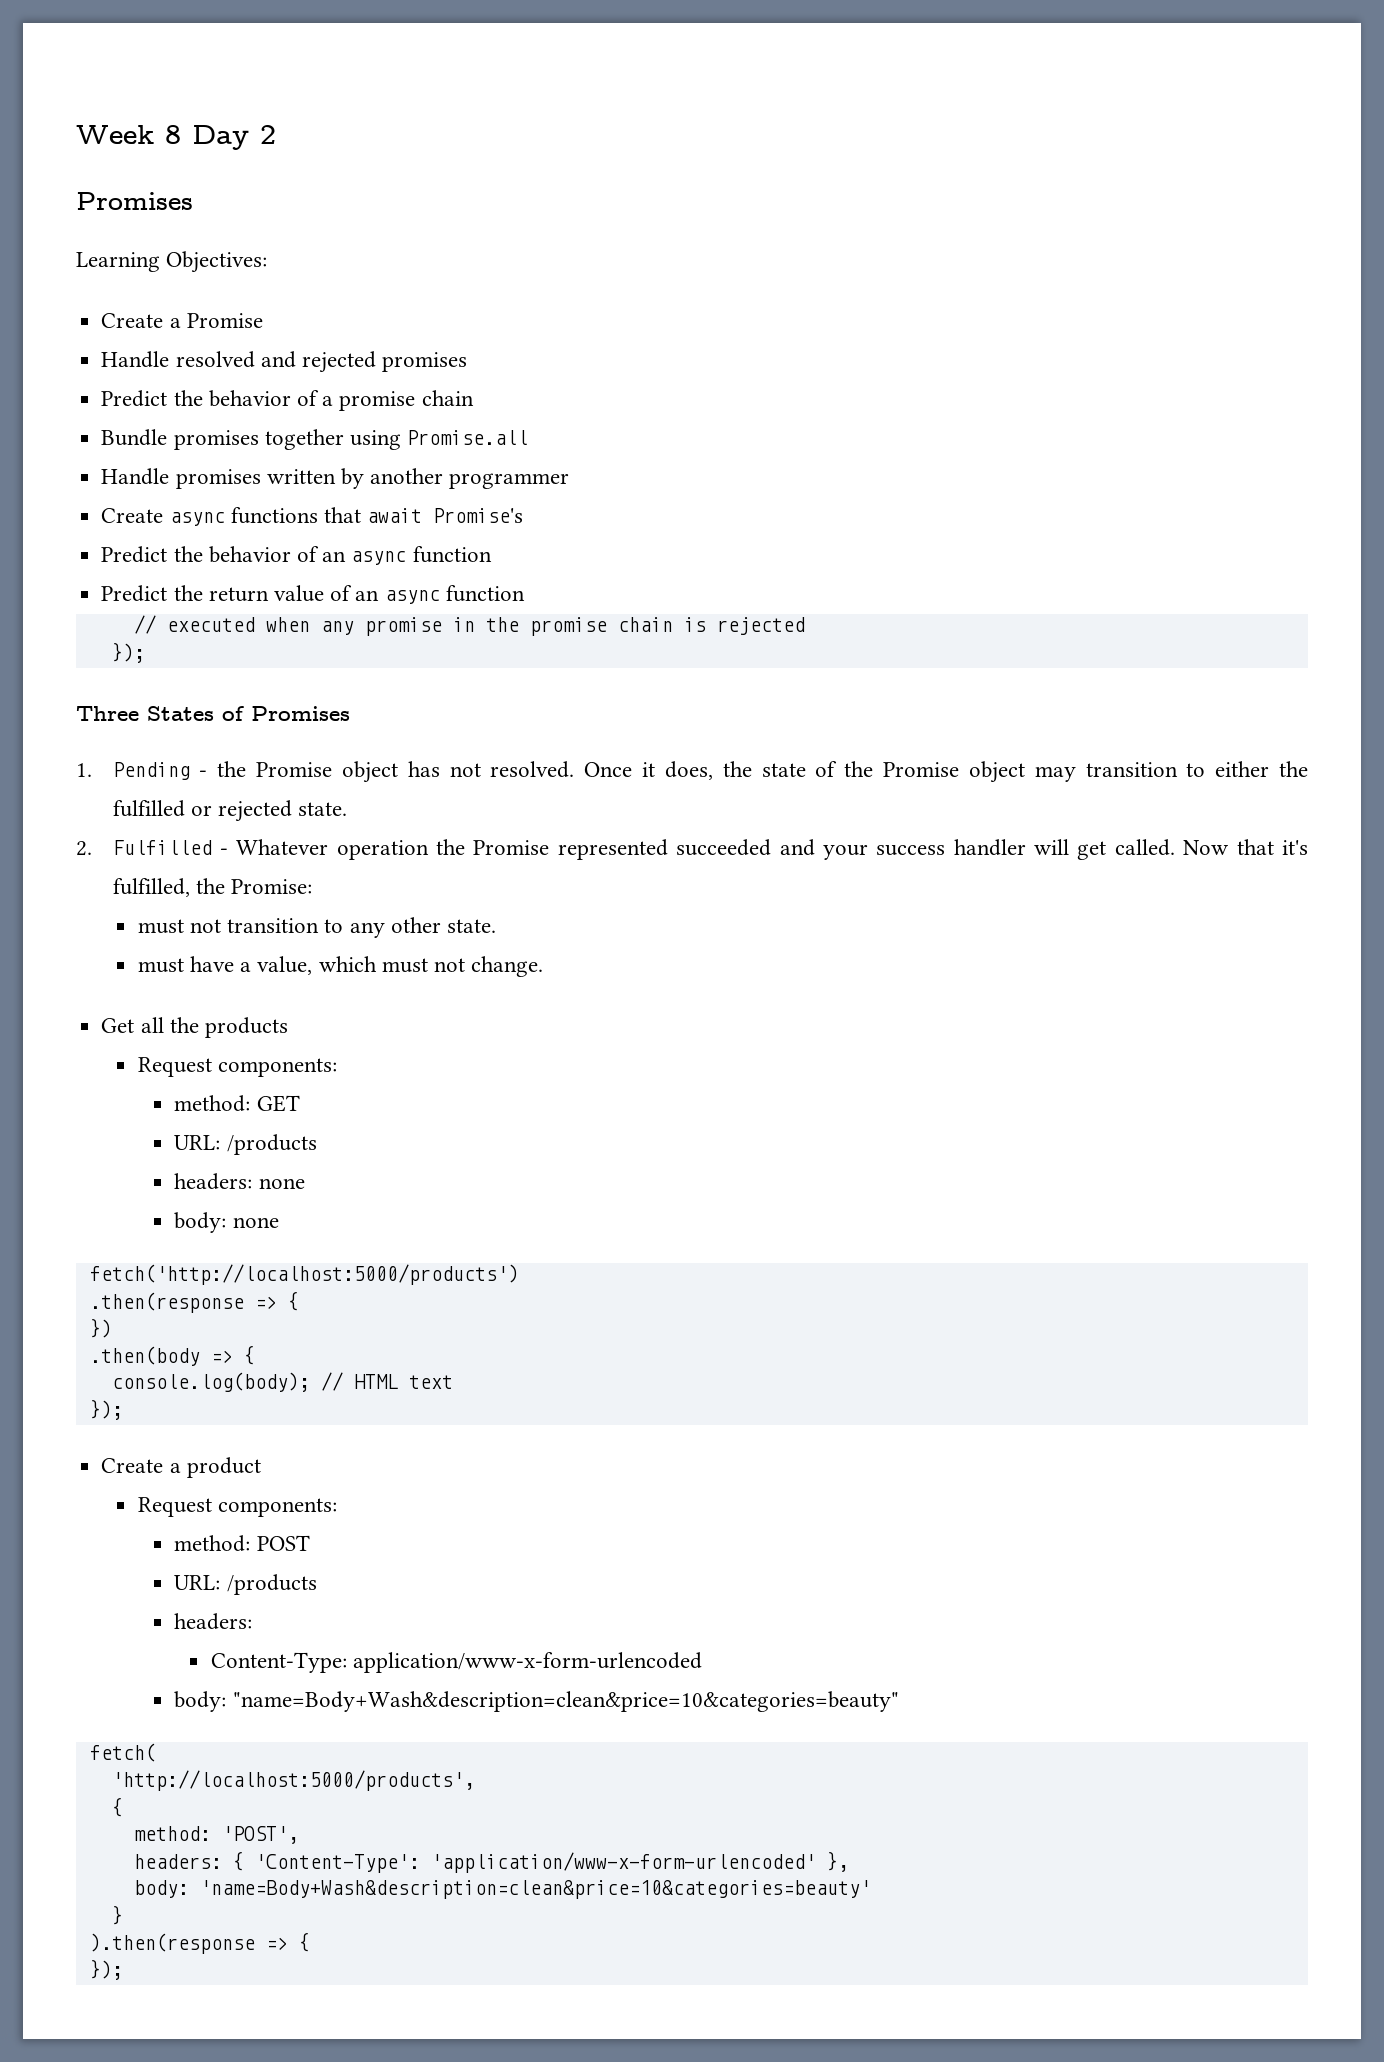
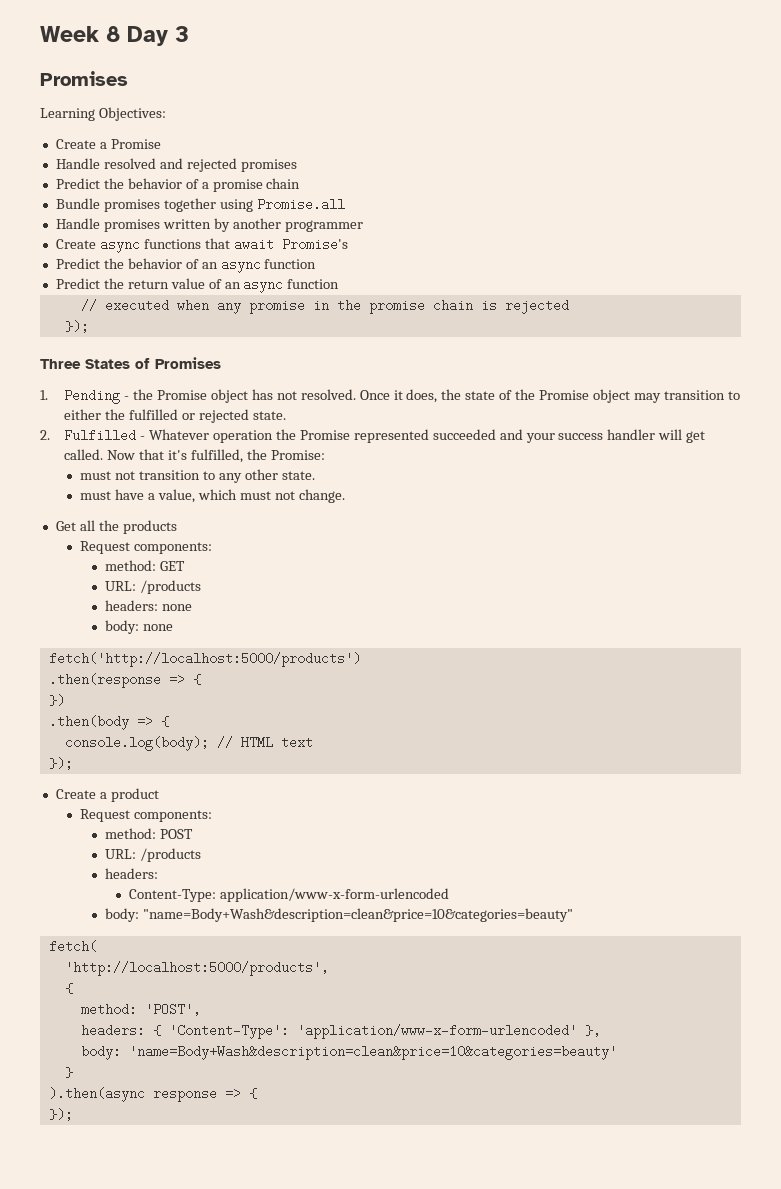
- Week 8 Day 2
+ Week 8 Day 3
- ).then(response => {
+ ).then(async response => {

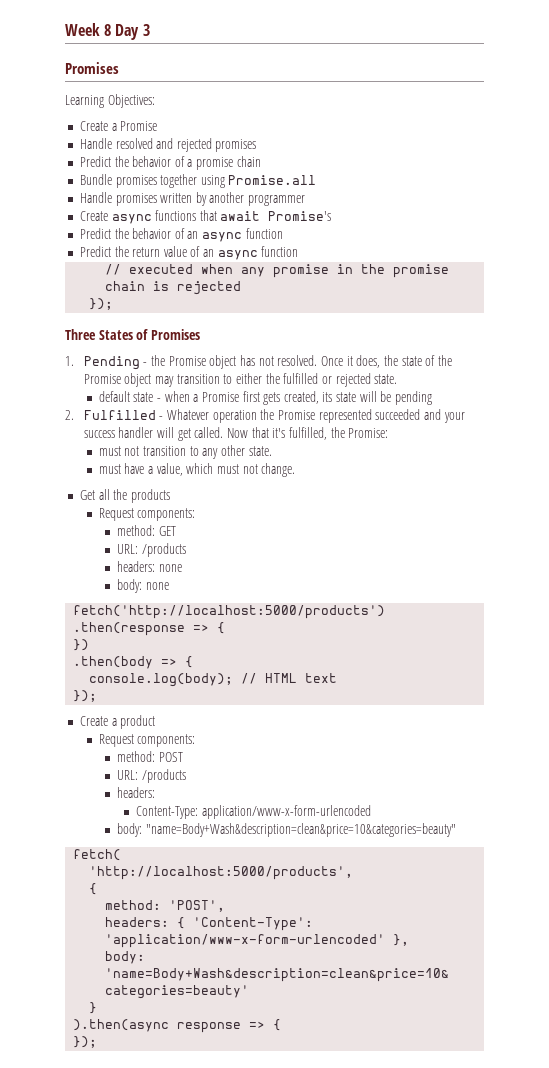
+ default state - when a Promise first gets created, its state will be pending

